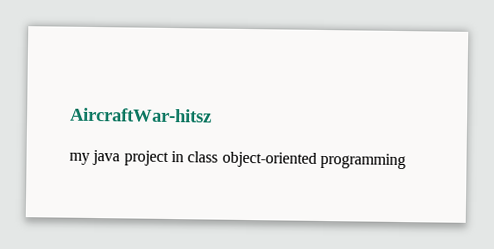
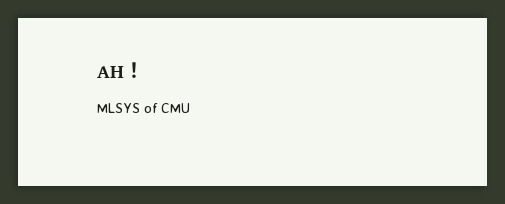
- AircraftWar-hitsz
- my java project in class object-oriented programming
+ AH！
+ MLSYS of CMU

